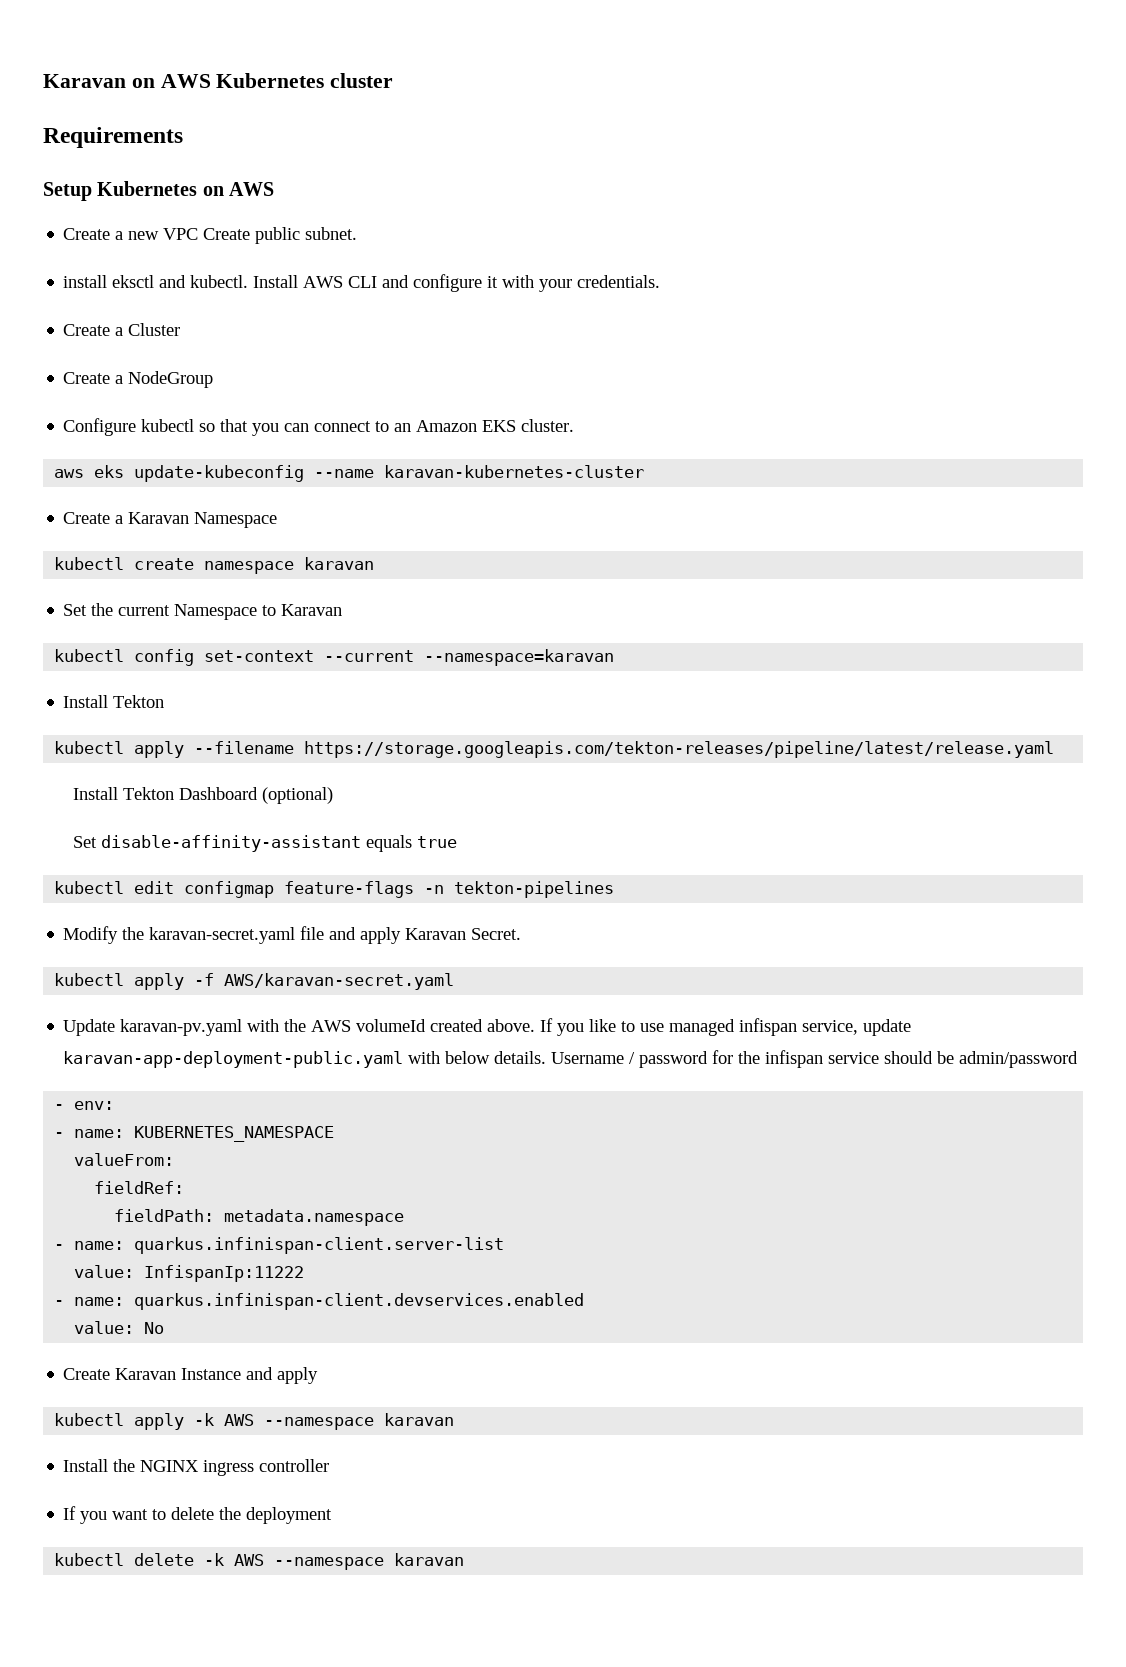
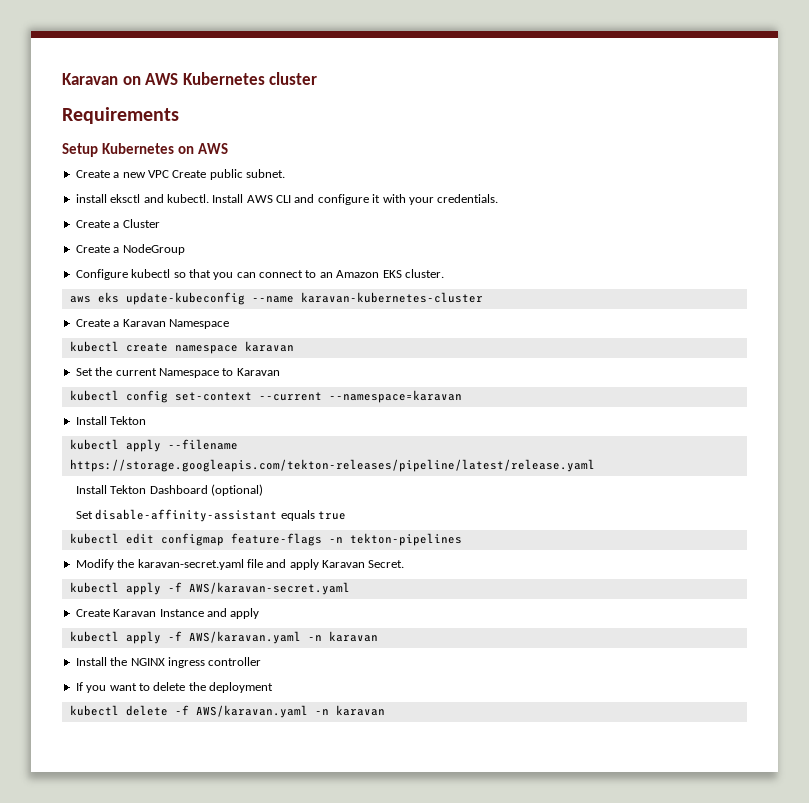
- Update karavan-pv.yaml with the AWS volumeId created above. If you like to use managed infispan service, update karavan-app-deployment-public.yaml with below details. Username / password for the infispan service should be admin/password
- - env:
- - name: KUBERNETES_NAMESPACE
- valueFrom:
- fieldRef:
- fieldPath: metadata.namespace
- - name: quarkus.infinispan-client.server-list
- value: InfispanIp:11222
- - name: quarkus.infinispan-client.devservices.enabled
- value: No
- kubectl apply -k AWS --namespace karavan
+ kubectl apply -f AWS/karavan.yaml -n karavan
- kubectl delete -k AWS --namespace karavan
+ kubectl delete -f AWS/karavan.yaml -n karavan

